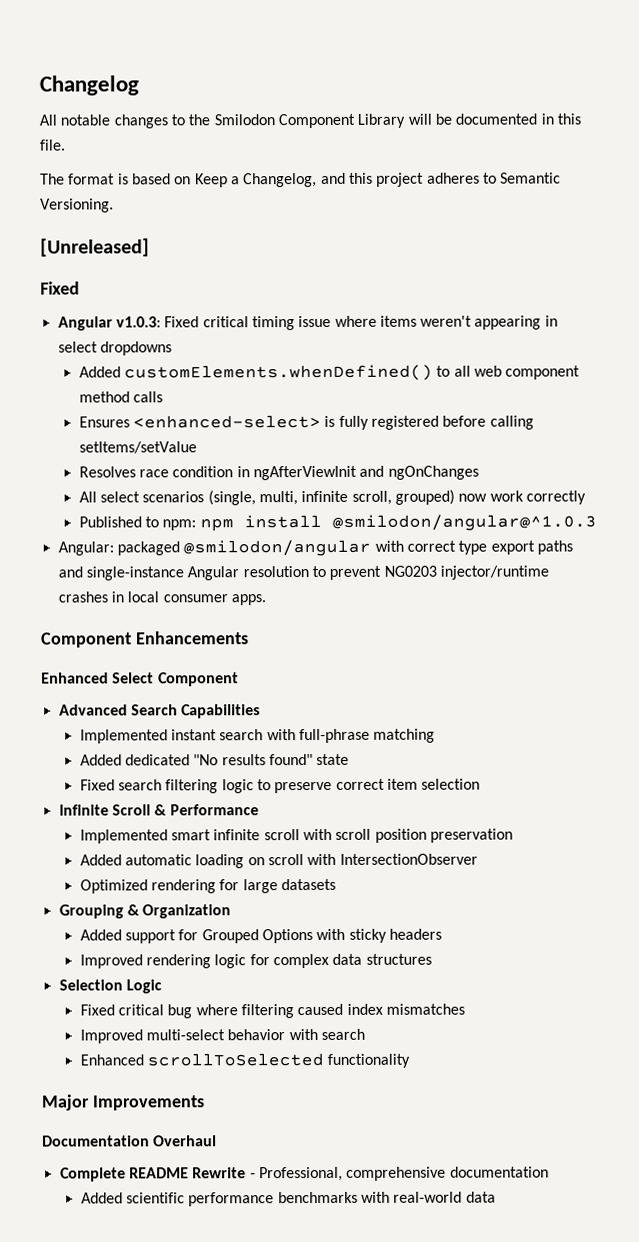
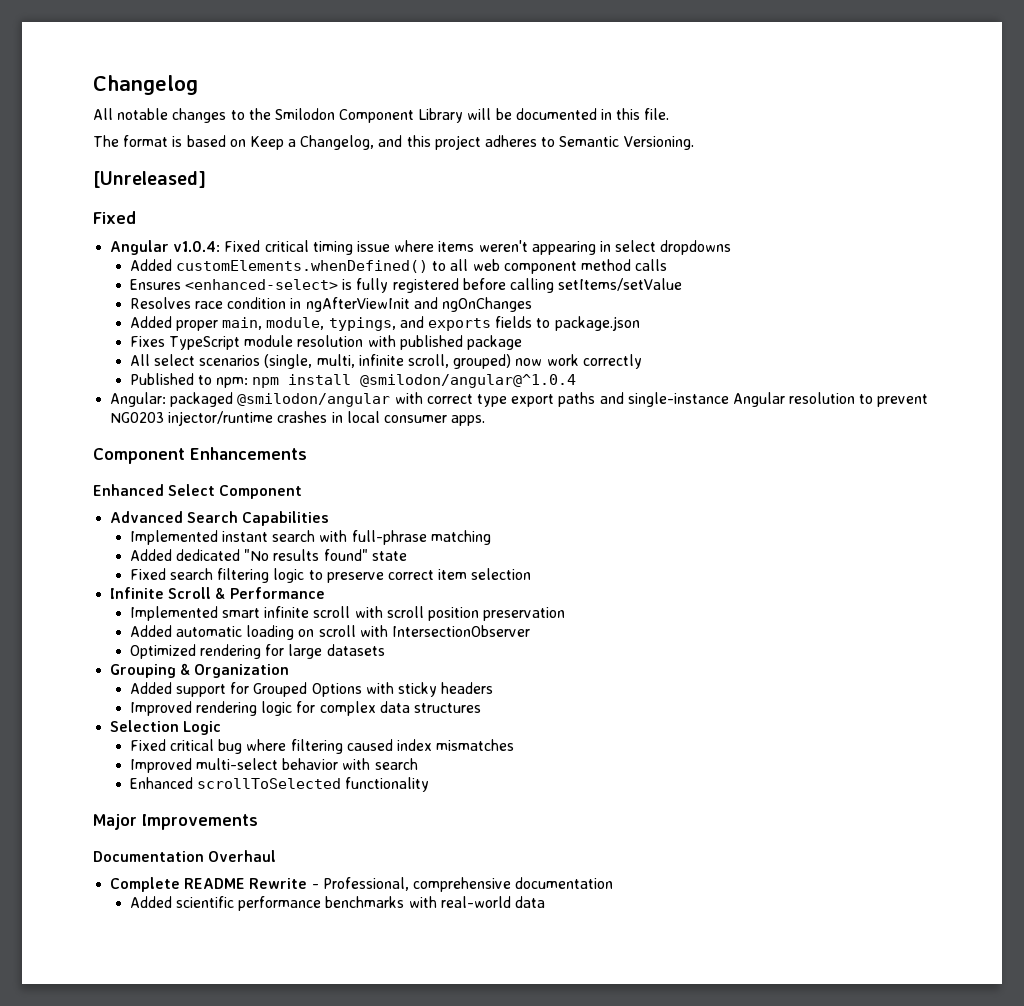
- Angular v1.0.3: Fixed critical timing issue where items weren't appearing in select dropdowns
+ Angular v1.0.4: Fixed critical timing issue where items weren't appearing in select dropdowns
+ Added proper main, module, typings, and exports fields to package.json
+ Fixes TypeScript module resolution with published package
- Published to npm: npm install @smilodon/angular@^1.0.3
+ Published to npm: npm install @smilodon/angular@^1.0.4

